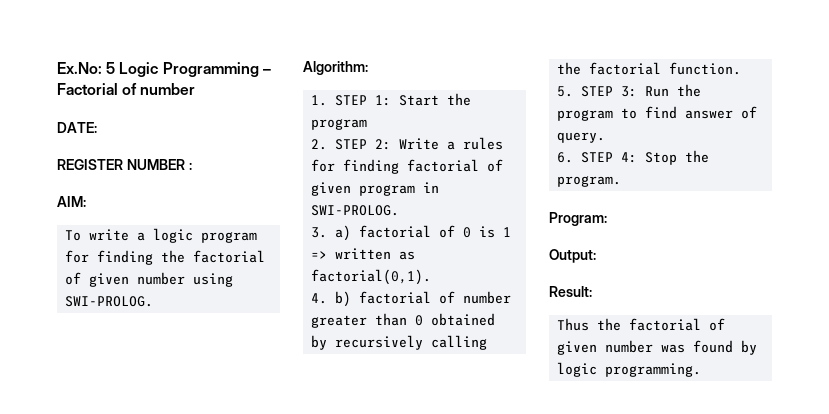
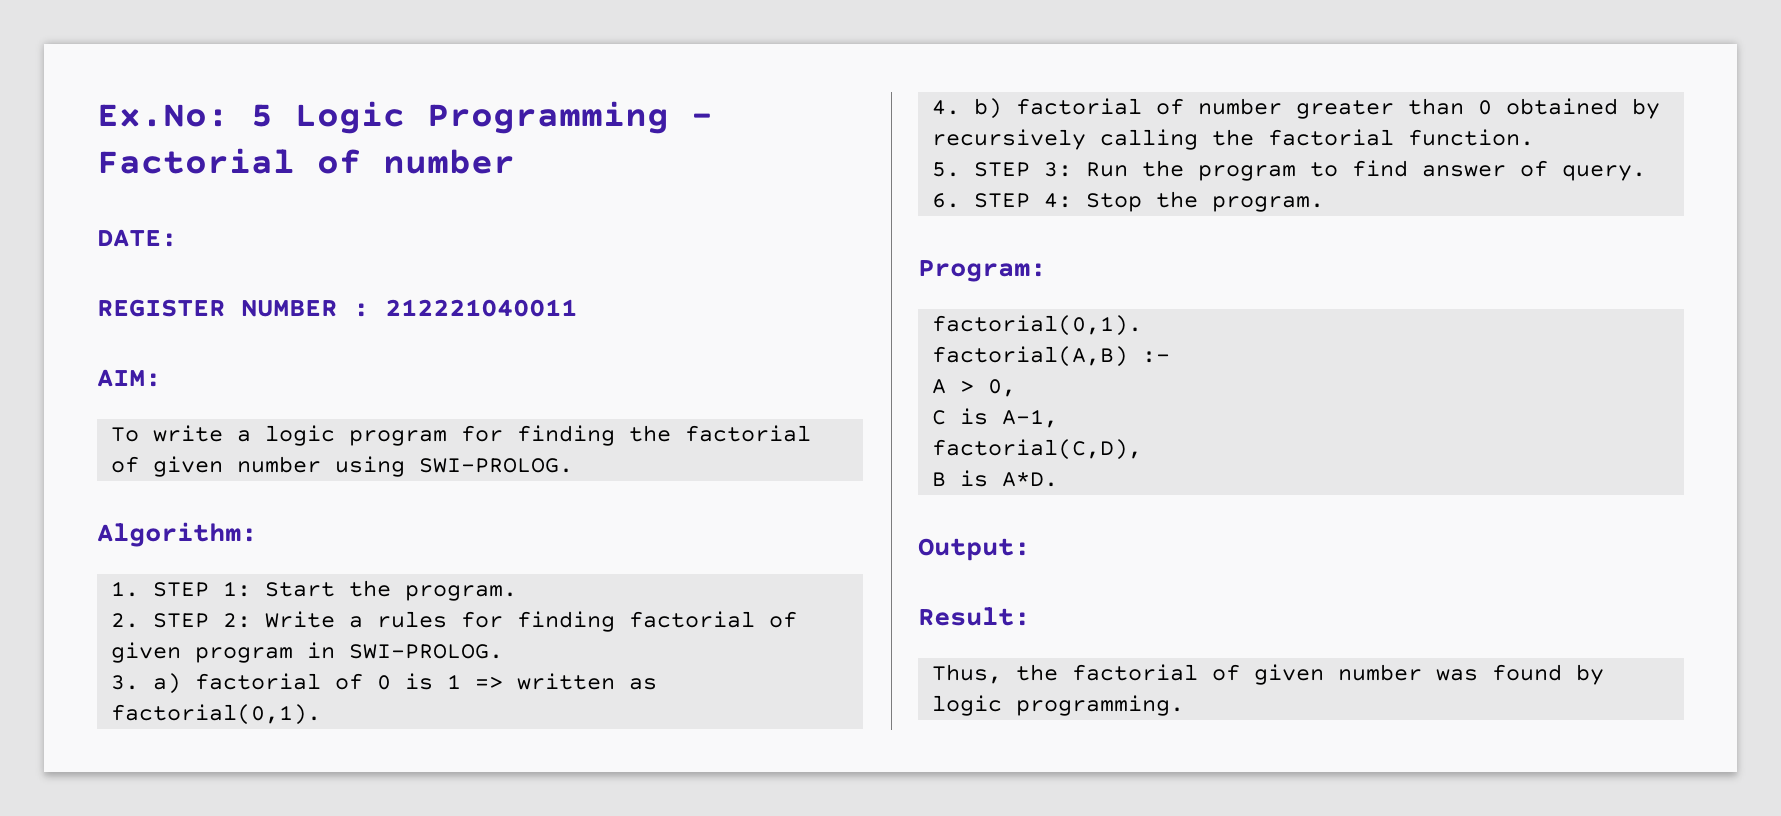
- REGISTER NUMBER :
+ REGISTER NUMBER : 212221040011
- 1. STEP 1: Start the program
+ 1. STEP 1: Start the program.
  Program:
+ factorial(0,1).
+ factorial(A,B) :-
+ A > 0,
+ C is A-1,
+ factorial(C,D),
+ B is A*D.
- Thus the factorial of given number was found by logic programming.
+ Thus, the factorial of given number was found by logic programming.

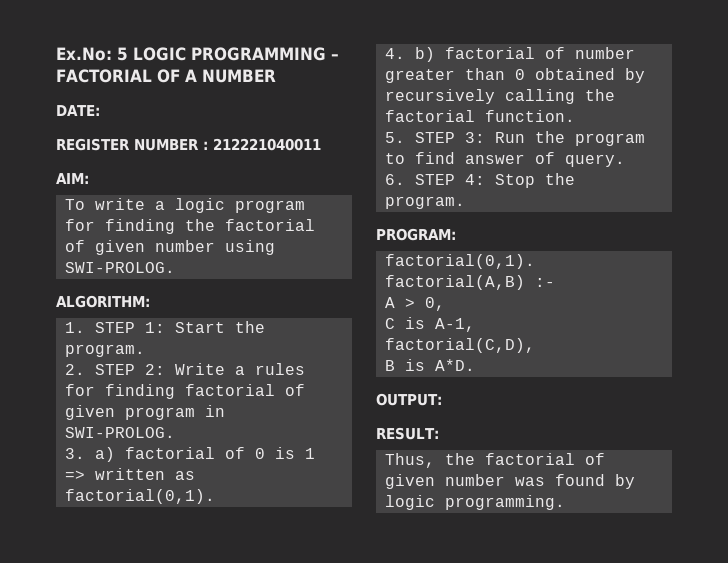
- Ex.No: 5 Logic Programming – Factorial of number
+ Ex.No: 5 LOGIC PROGRAMMING – FACTORIAL OF A NUMBER
- Algorithm:
+ ALGORITHM:
- Program:
+ PROGRAM:
- Output:
- Result:
+ OUTPUT:
+ RESULT:

